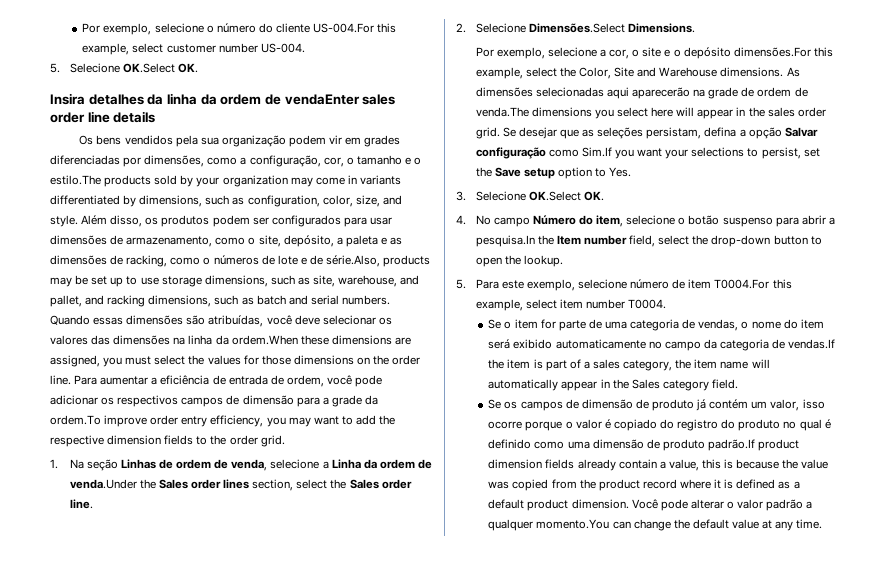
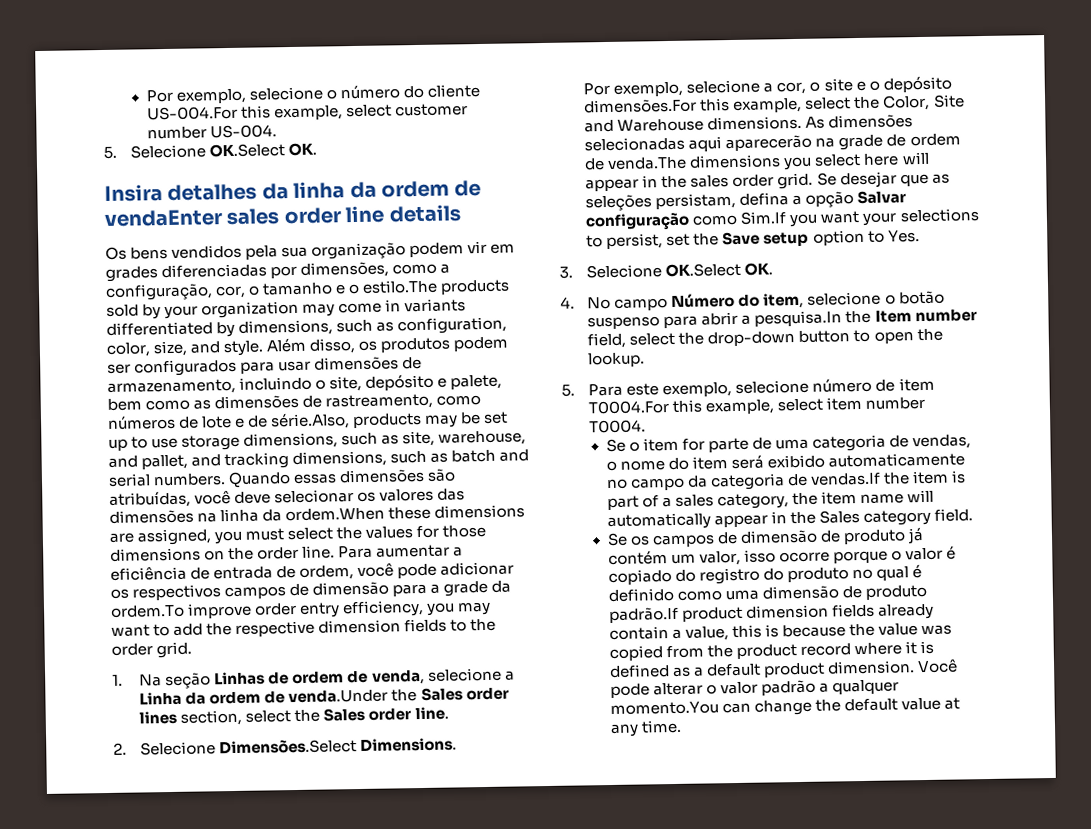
- Além disso, os produtos podem ser configurados para usar dimensões de armazenamento, como o site, depósito, a paleta e as dimensões de racking, como o números de lote e de série.Also, products may be set up to use storage dimensions, such as site, warehouse, and pallet, and racking dimensions, such as batch and serial numbers.
+ Além disso, os produtos podem ser configurados para usar dimensões de armazenamento, incluindo o site, depósito e palete, bem como as dimensões de rastreamento, como números de lote e de série.Also, products may be set up to use storage dimensions, such as site, warehouse, and pallet, and tracking dimensions, such as batch and serial numbers.

